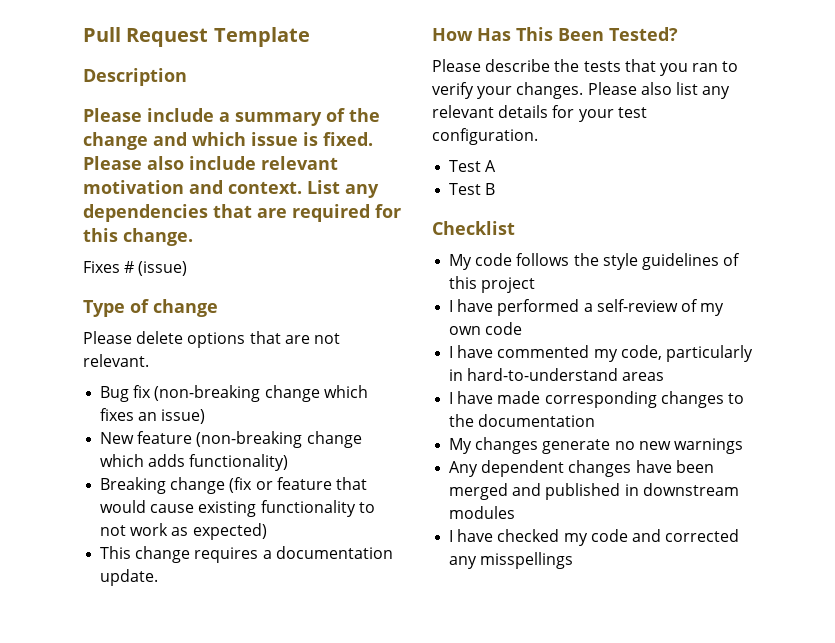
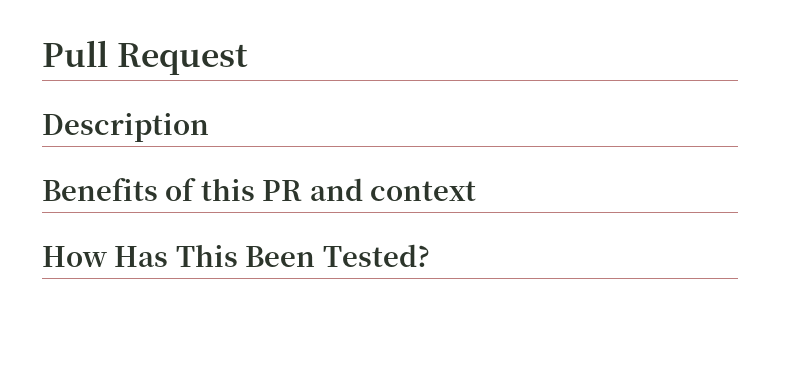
- Pull Request Template
+ Pull Request
- Please include a summary of the change and which issue is fixed. Please also include relevant motivation and context. List any dependencies that are required for this change.
- Fixes # (issue)
- Type of change
- Please delete options that are not relevant.
- Bug fix (non-breaking change which fixes an issue)
- New feature (non-breaking change which adds functionality)
- Breaking change (fix or feature that would cause existing functionality to not work as expected)
- This change requires a documentation update.
+ Benefits of this PR and context
- Please describe the tests that you ran to verify your changes. Please also list any relevant details for your test configuration.
- Test A
- Test B
- Checklist
- My code follows the style guidelines of this project
- I have performed a self-review of my own code
- I have commented my code, particularly in hard-to-understand areas
- I have made corresponding changes to the documentation
- My changes generate no new warnings
- Any dependent changes have been merged and published in downstream modules
- I have checked my code and corrected any misspellings

